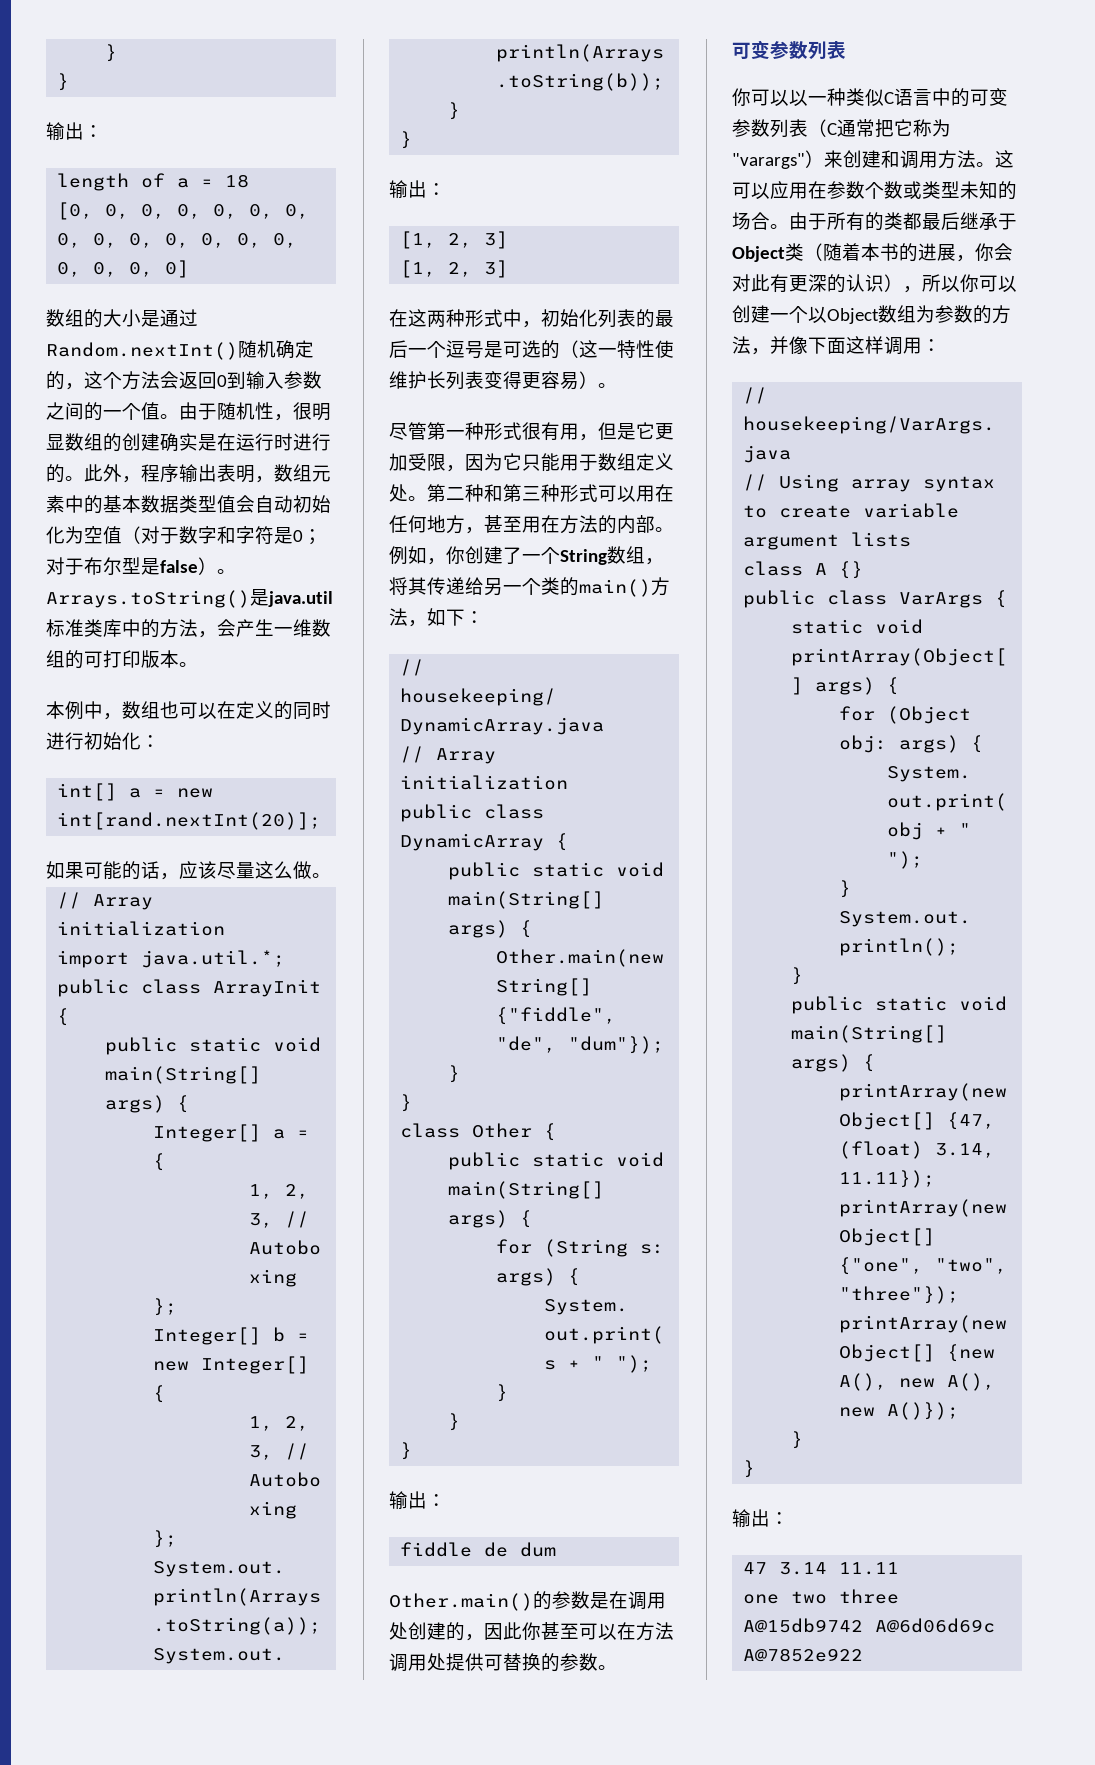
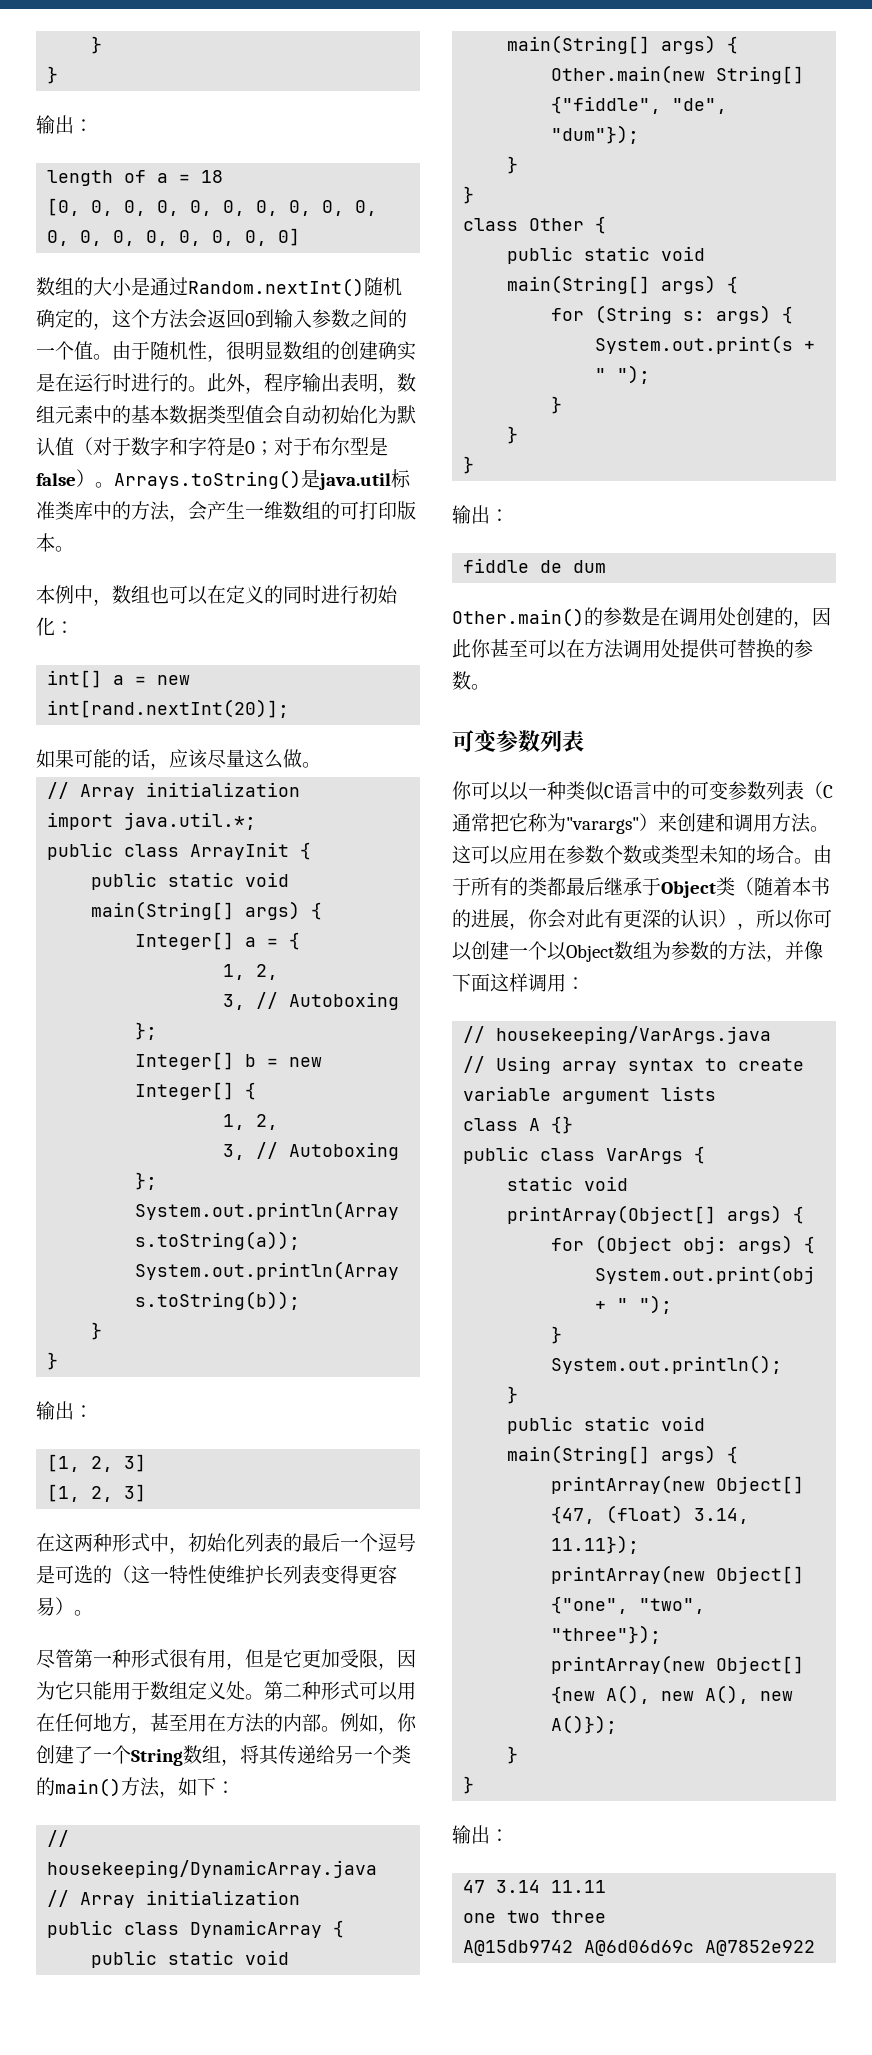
- 此外，程序输出表明，数组元素中的基本数据类型值会自动初始化为空值（对于数字和字符是0；对于布尔型是false）。
+ 此外，程序输出表明，数组元素中的基本数据类型值会自动初始化为默认值（对于数字和字符是0；对于布尔型是false）。
- 第二种和第三种形式可以用在任何地方，甚至用在方法的内部。
+ 第二种形式可以用在任何地方，甚至用在方法的内部。

